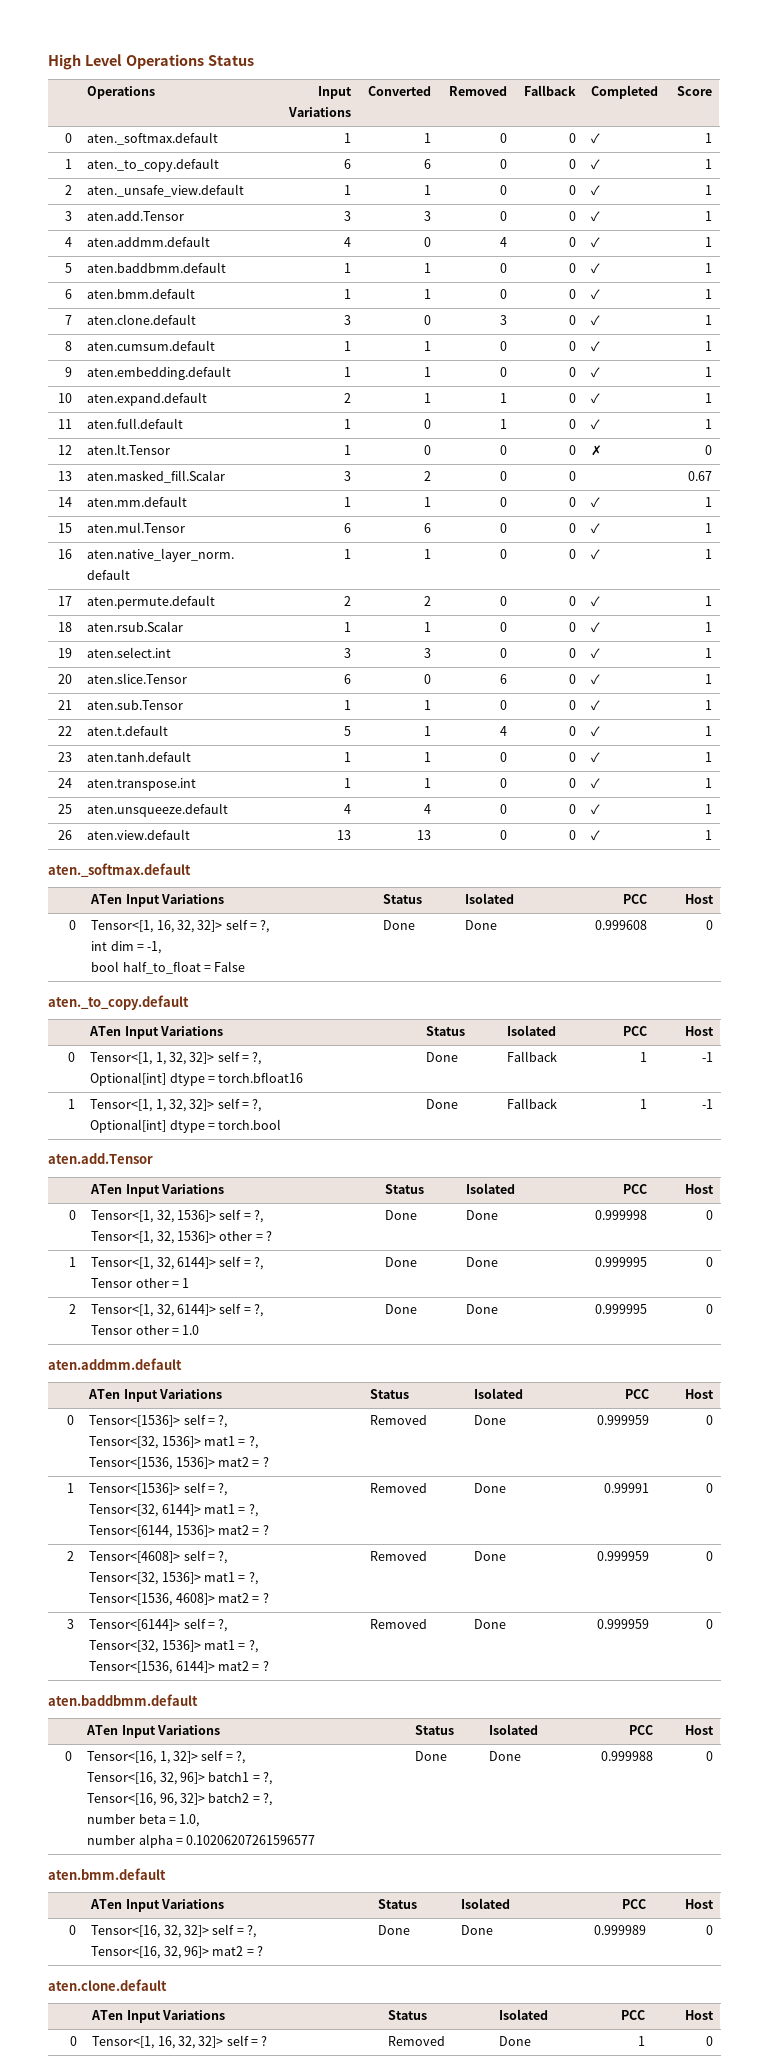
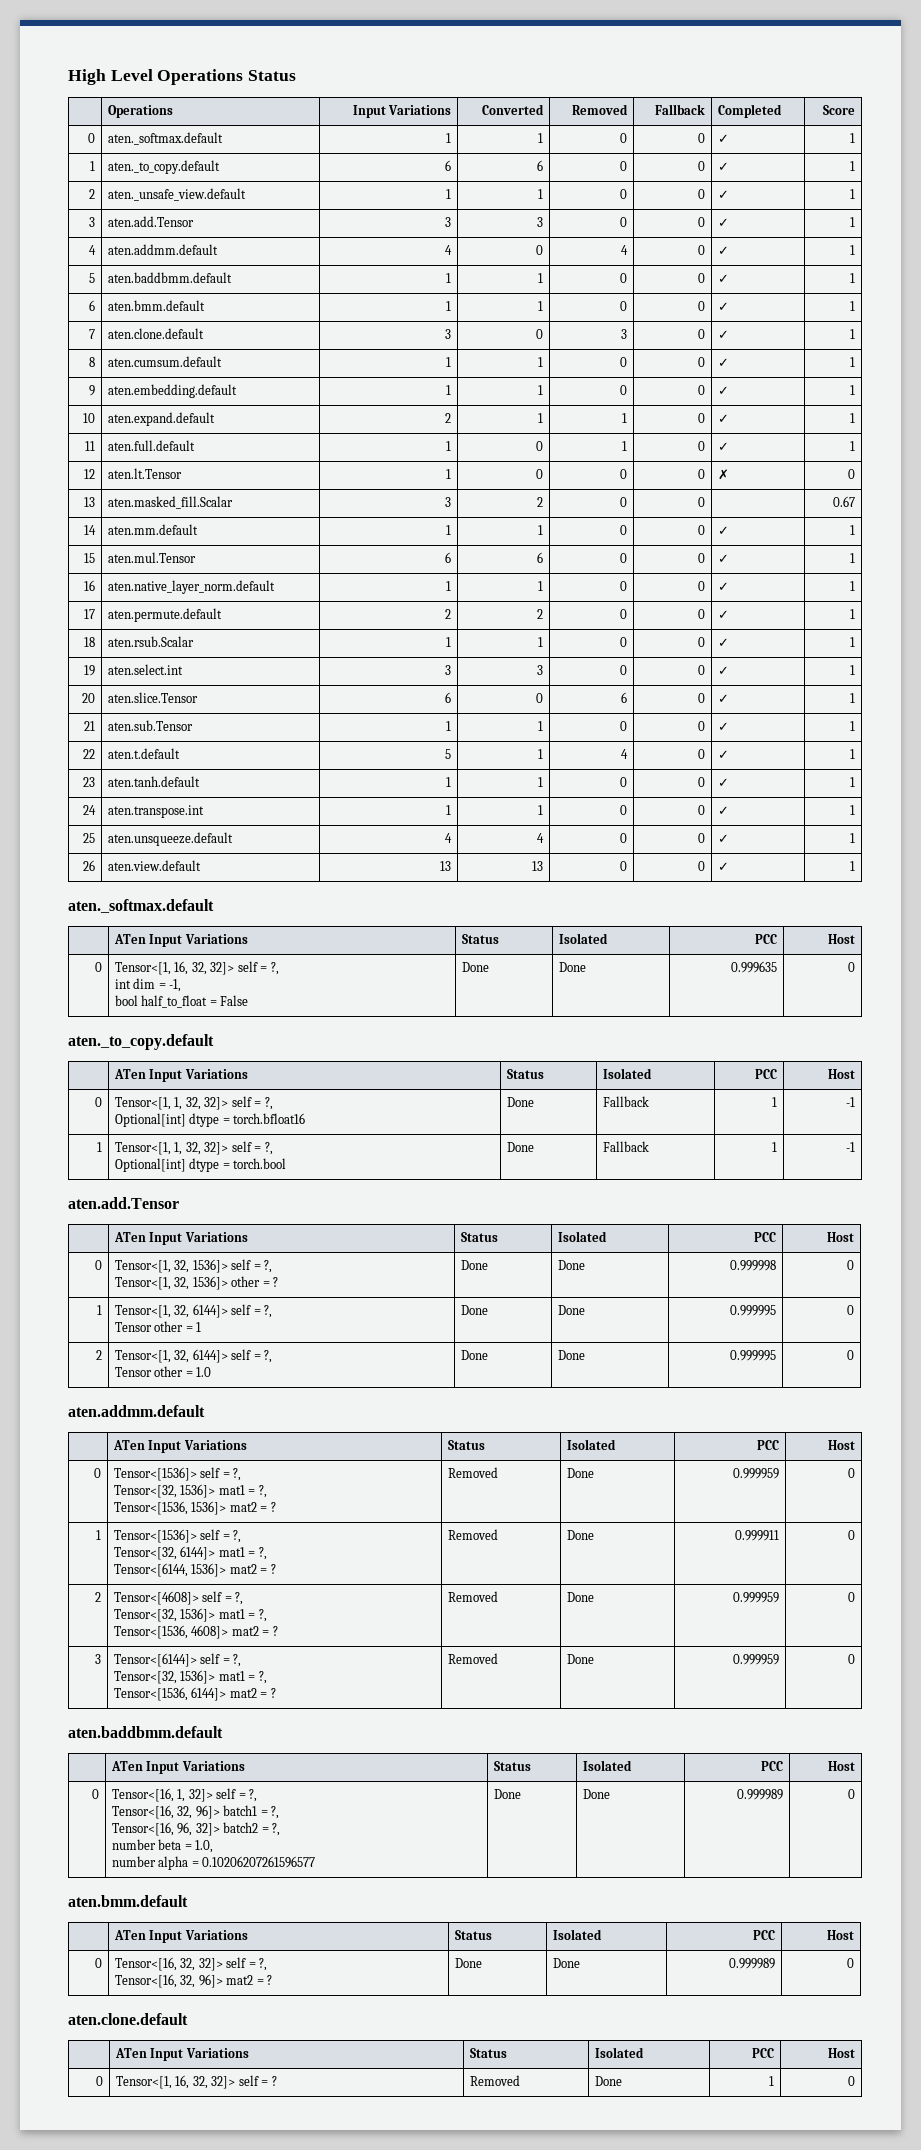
  0 | Tensor<[1, 16, 32, 32]> self = ?,
  int dim = -1,
- bool half_to_float = False | Done | Done | 0.999608 | 0
+ bool half_to_float = False | Done | Done | 0.999635 | 0
  1 | Tensor<[1536]> self = ?,
  Tensor<[32, 6144]> mat1 = ?,
- Tensor<[6144, 1536]> mat2 = ? | Removed | Done | 0.99991 | 0
+ Tensor<[6144, 1536]> mat2 = ? | Removed | Done | 0.999911 | 0
  0 | Tensor<[16, 1, 32]> self = ?,
  Tensor<[16, 32, 96]> batch1 = ?,
  Tensor<[16, 96, 32]> batch2 = ?,
  number beta = 1.0,
- number alpha = 0.10206207261596577 | Done | Done | 0.999988 | 0
+ number alpha = 0.10206207261596577 | Done | Done | 0.999989 | 0

